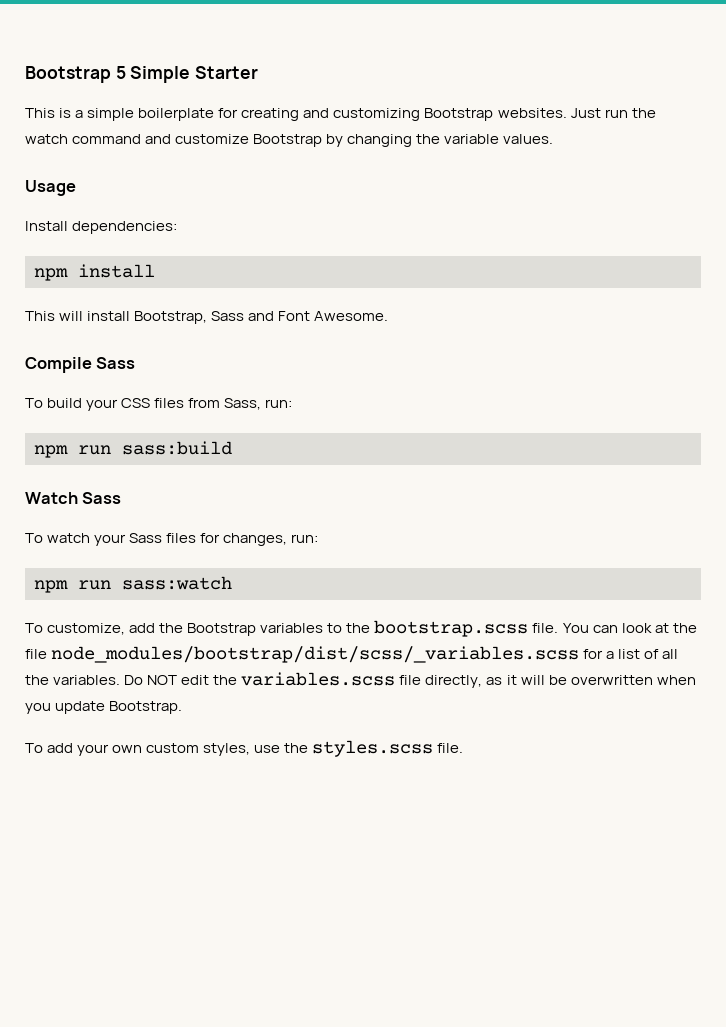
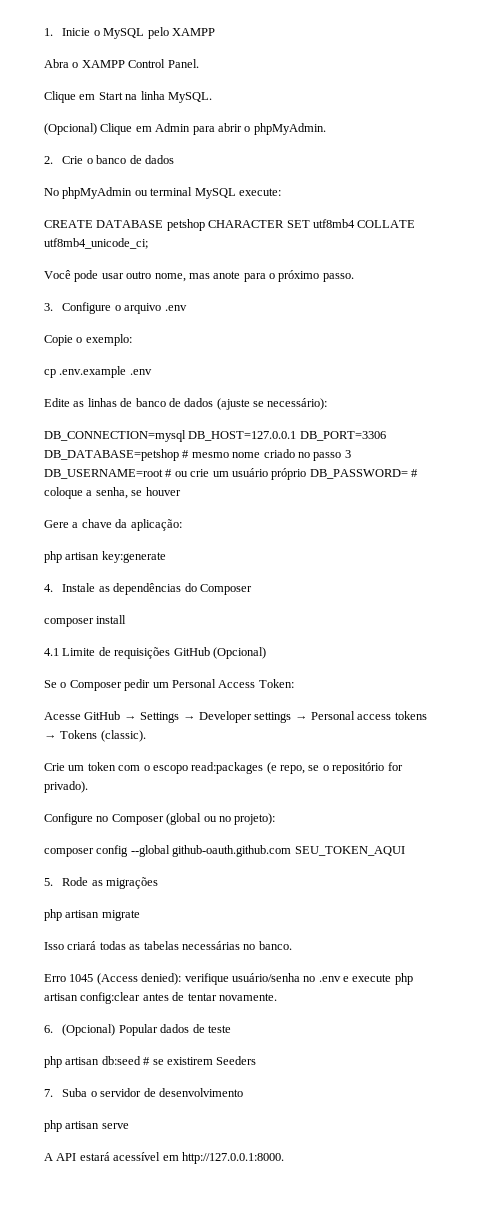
- Bootstrap 5 Simple Starter
- This is a simple boilerplate for creating and customizing Bootstrap websites. Just run the watch command and customize Bootstrap by changing the variable values.
- Usage
- Install dependencies:
- npm install
- This will install Bootstrap, Sass and Font Awesome.
- Compile Sass
- To build your CSS files from Sass, run:
- npm run sass:build
- Watch Sass
- To watch your Sass files for changes, run:
- npm run sass:watch
- To customize, add the Bootstrap variables to the bootstrap.scss file. You can look at the file node_modules/bootstrap/dist/scss/_variables.scss for a list of all the variables. Do NOT edit the variables.scss file directly, as it will be overwritten when you update Bootstrap.
- To add your own custom styles, use the styles.scss file.
+ 1. Inicie o MySQL pelo XAMPP
+ Abra o XAMPP Control Panel.
+ Clique em Start na linha MySQL.
+ (Opcional) Clique em Admin para abrir o phpMyAdmin.
+ 2. Crie o banco de dados
+ No phpMyAdmin ou terminal MySQL execute:
+ CREATE DATABASE petshop CHARACTER SET utf8mb4 COLLATE utf8mb4_unicode_ci;
+ Você pode usar outro nome, mas anote para o próximo passo.
+ 3. Configure o arquivo .env
+ Copie o exemplo:
+ cp .env.example .env
+ Edite as linhas de banco de dados (ajuste se necessário):
+ DB_CONNECTION=mysql DB_HOST=127.0.0.1 DB_PORT=3306 DB_DATABASE=petshop # mesmo nome criado no passo 3 DB_USERNAME=root # ou crie um usuário próprio DB_PASSWORD= # coloque a senha, se houver
+ Gere a chave da aplicação:
+ php artisan key:generate
+ 4. Instale as dependências do Composer
+ composer install
+ 4.1 Limite de requisições GitHub (Opcional)
+ Se o Composer pedir um Personal Access Token:
+ Acesse GitHub → Settings → Developer settings → Personal access tokens → Tokens (classic).
+ Crie um token com o escopo read:packages (e repo, se o repositório for privado).
+ Configure no Composer (global ou no projeto):
+ composer config --global github-oauth.github.com SEU_TOKEN_AQUI
+ 5. Rode as migrações
+ php artisan migrate
+ Isso criará todas as tabelas necessárias no banco.
+ Erro 1045 (Access denied): verifique usuário/senha no .env e execute php artisan config:clear antes de tentar novamente.
+ 6. (Opcional) Popular dados de teste
+ php artisan db:seed # se existirem Seeders
+ 7. Suba o servidor de desenvolvimento
+ php artisan serve
+ A API estará acessível em http://127.0.0.1:8000.

